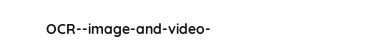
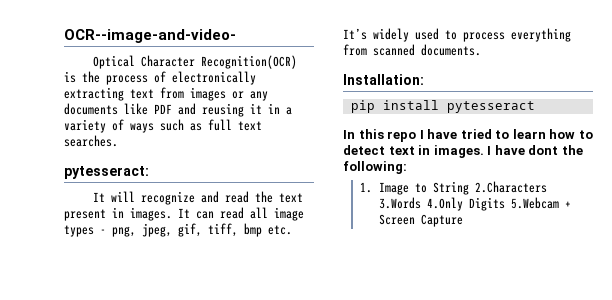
+ Optical Character Recognition(OCR) is the process of electronically extracting text from images or any documents like PDF and reusing it in a variety of ways such as full text searches.
+ pytesseract:
+ It will recognize and read the text present in images. It can read all image types - png, jpeg, gif, tiff, bmp etc. It’s widely used to process everything from scanned documents.
+ Installation:
+ pip install pytesseract
+ In this repo I have tried to learn how to detect text in images. I have dont the following:
+ 1. Image to String 2.Characters 3.Words 4.Only Digits 5.Webcam + Screen Capture

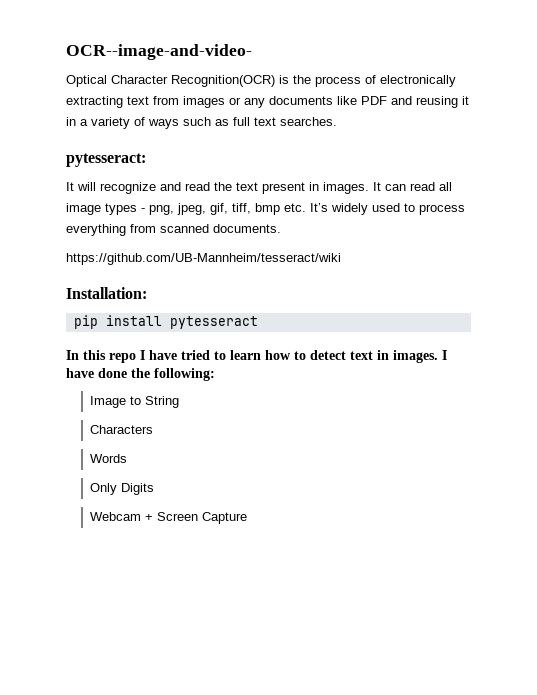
+ https://github.com/UB-Mannheim/tesseract/wiki
- I have dont the following:
+ I have done the following:
- 1. Image to String 2.Characters 3.Words 4.Only Digits 5.Webcam + Screen Capture
+ Image to String
+ Characters
+ Words
+ Only Digits
+ Webcam + Screen Capture

